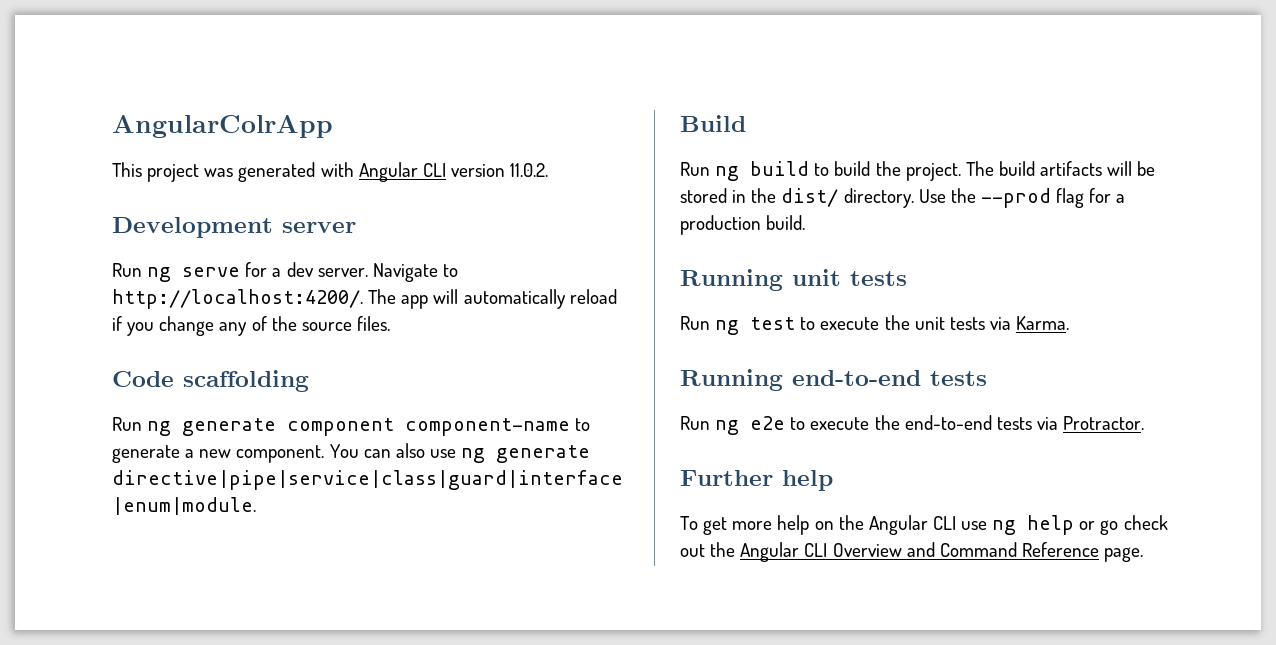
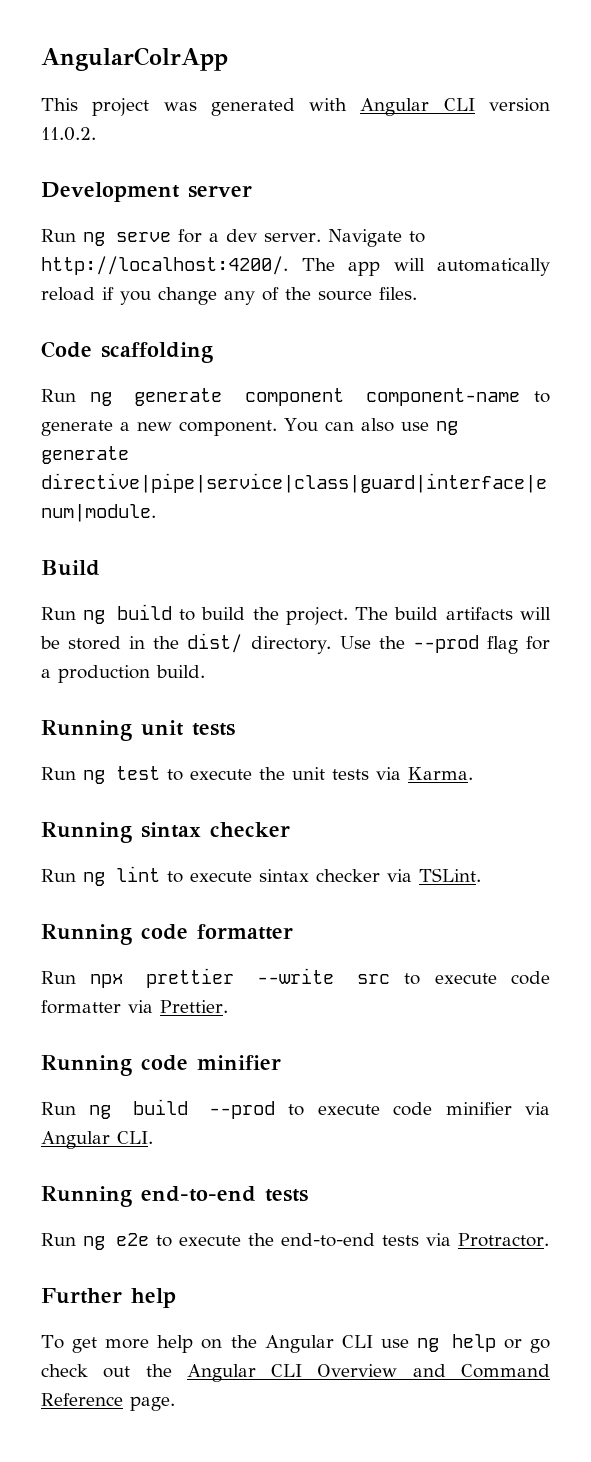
+ Running sintax checker
+ Run ng lint to execute sintax checker via TSLint.
+ Running code formatter
+ Run npx prettier --write src to execute code formatter via Prettier.
+ Running code minifier
+ Run ng build --prod to execute code minifier via Angular CLI.

